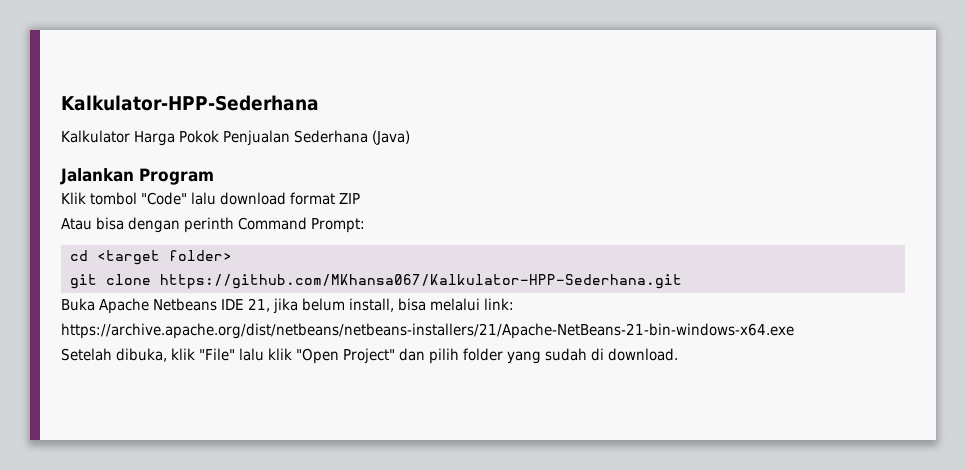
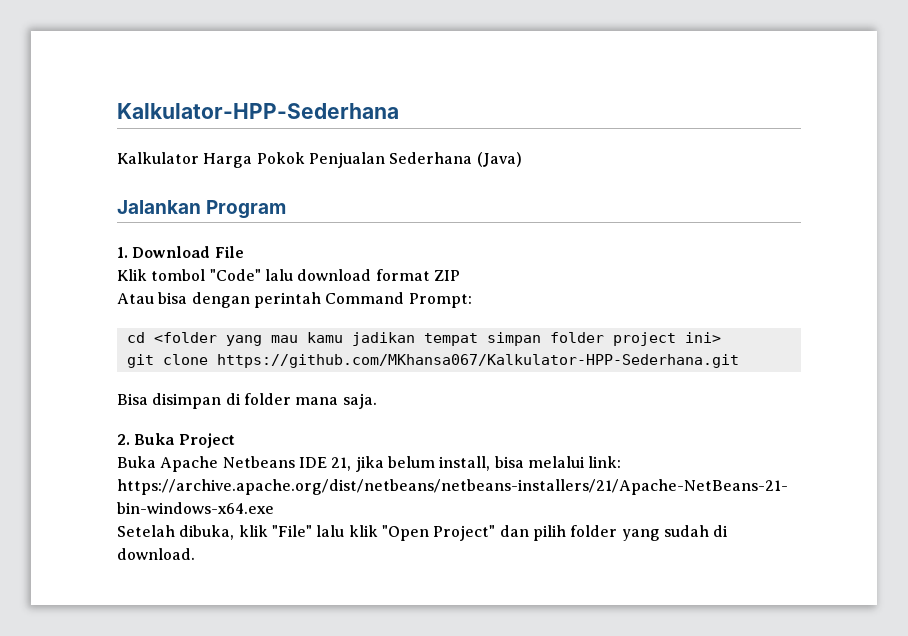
+ 1. Download File
- Atau bisa dengan perinth Command Prompt:
+ Atau bisa dengan perintah Command Prompt:
- cd <target folder>
+ cd <folder yang mau kamu jadikan tempat simpan folder project ini>
  git clone https://github.com/MKhansa067/Kalkulator-HPP-Sederhana.git
+ Bisa disimpan di folder mana saja.
+ 2. Buka Project

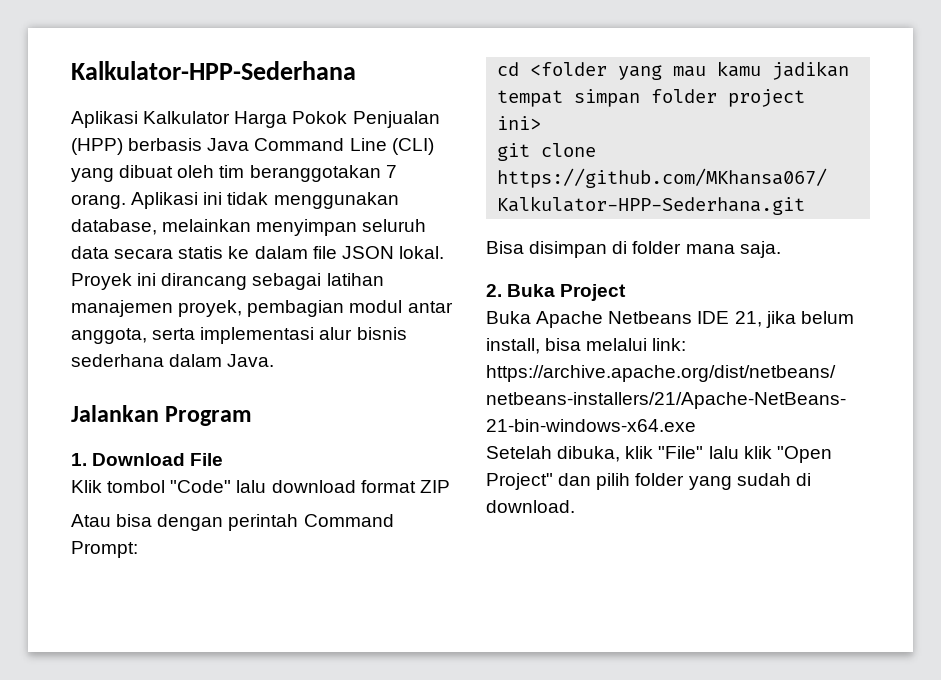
- Kalkulator Harga Pokok Penjualan Sederhana (Java)
+ Aplikasi Kalkulator Harga Pokok Penjualan (HPP) berbasis Java Command Line (CLI) yang dibuat oleh tim beranggotakan 7 orang. Aplikasi ini tidak menggunakan database, melainkan menyimpan seluruh data secara statis ke dalam file JSON lokal. Proyek ini dirancang sebagai latihan manajemen proyek, pembagian modul antar anggota, serta implementasi alur bisnis sederhana dalam Java.

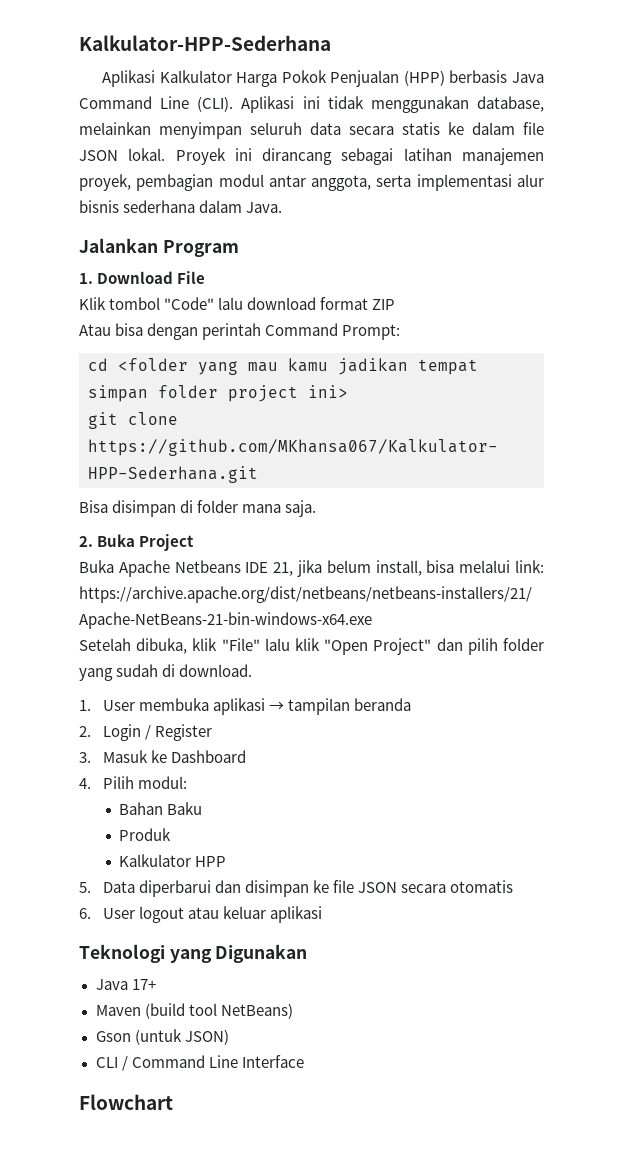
- Aplikasi Kalkulator Harga Pokok Penjualan (HPP) berbasis Java Command Line (CLI) yang dibuat oleh tim beranggotakan 7 orang.
+ Aplikasi Kalkulator Harga Pokok Penjualan (HPP) berbasis Java Command Line (CLI).
+ 1. User membuka aplikasi → tampilan beranda
+ 2. Login / Register
+ 3. Masuk ke Dashboard
+ 4. Pilih modul:
+ Bahan Baku
+ Produk
+ Kalkulator HPP
+ 5. Data diperbarui dan disimpan ke file JSON secara otomatis
+ 6. User logout atau keluar aplikasi
+ Teknologi yang Digunakan
+ Java 17+
+ Maven (build tool NetBeans)
+ Gson (untuk JSON)
+ CLI / Command Line Interface
+ Flowchart

